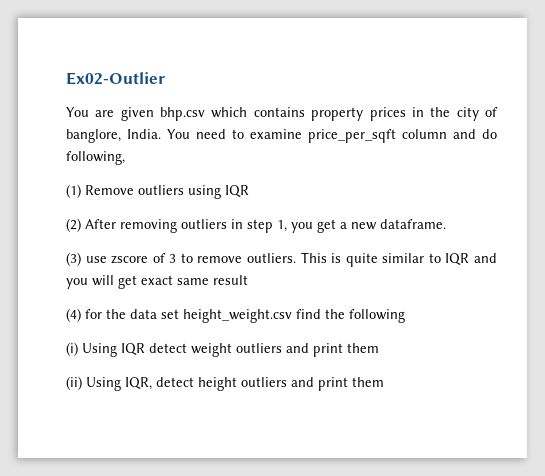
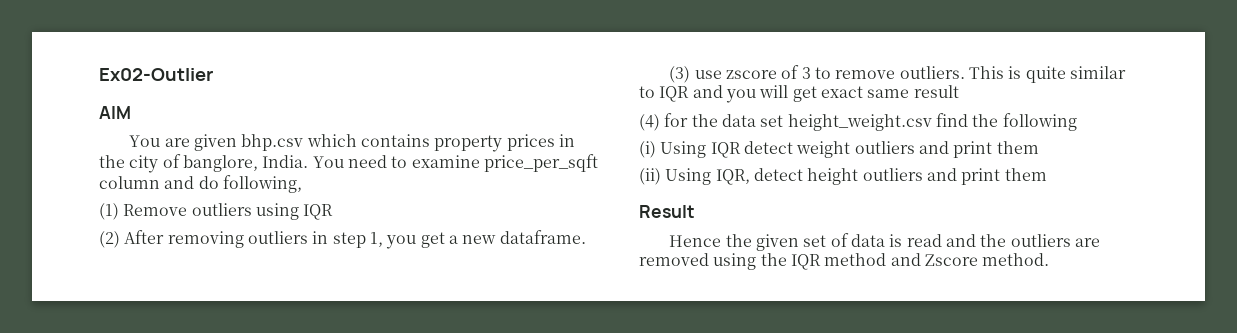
+ AIM
+ Result
+ Hence the given set of data is read and the outliers are removed using the IQR method and Zscore method.

